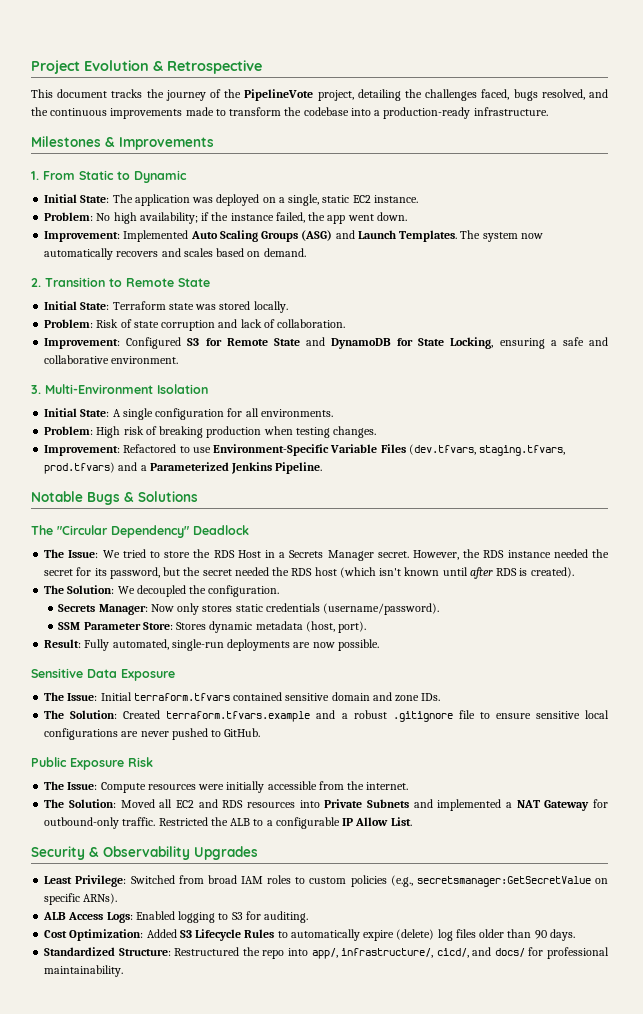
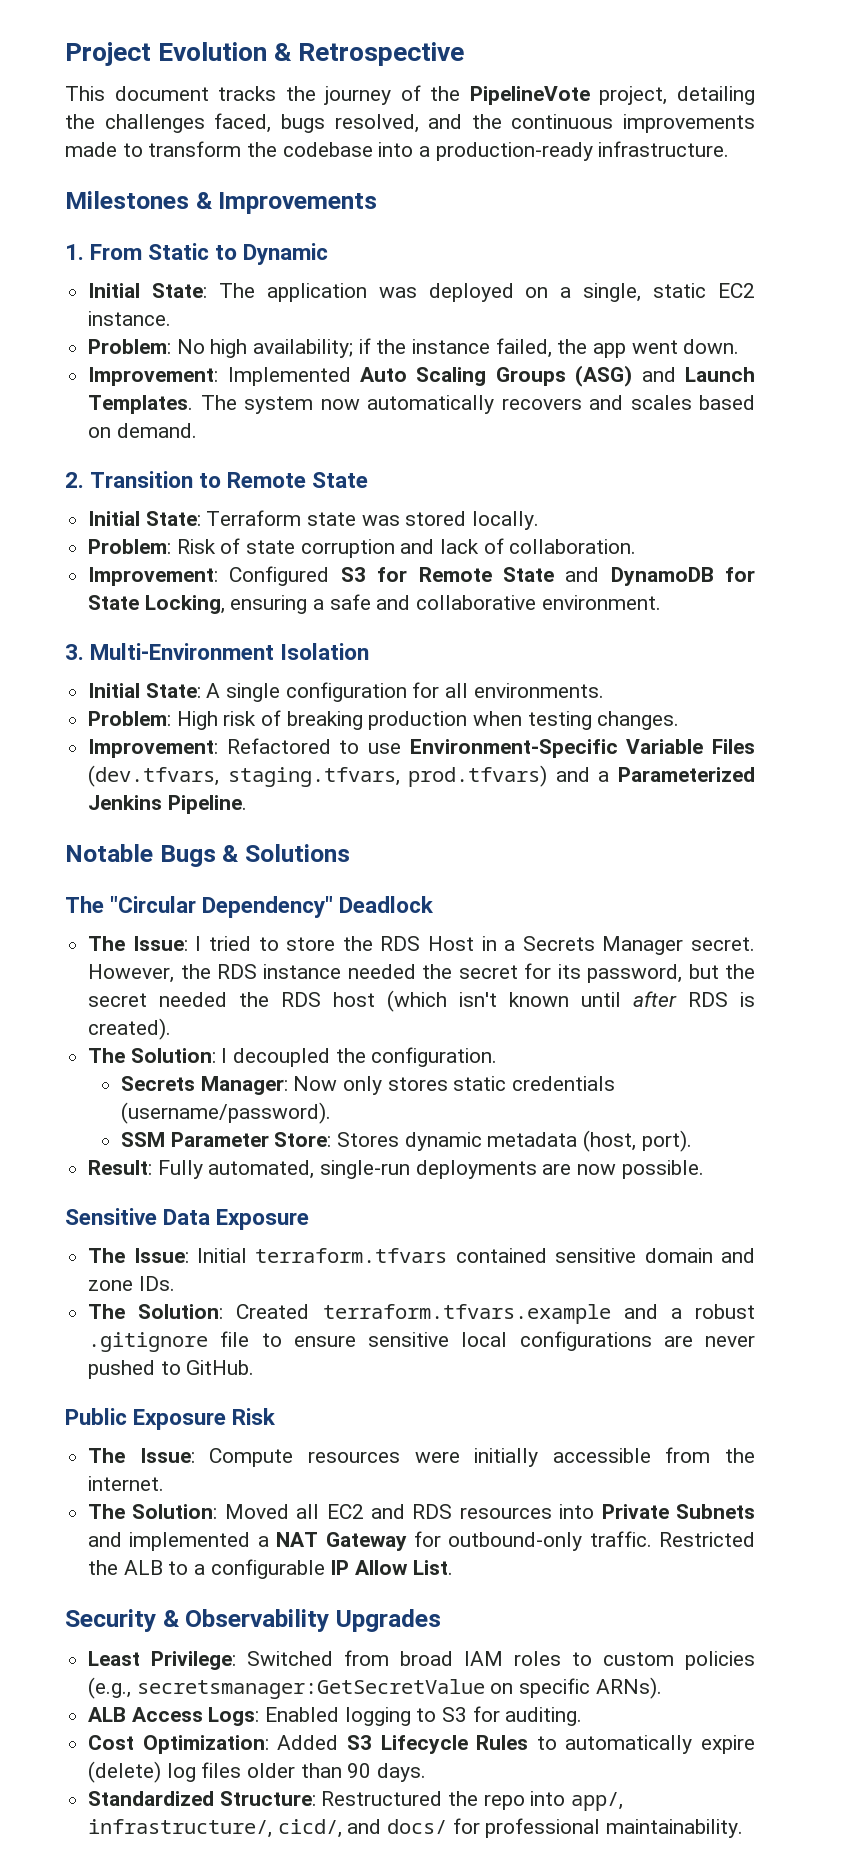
- The Issue: We tried to store the RDS Host in a Secrets Manager secret.
+ The Issue: I tried to store the RDS Host in a Secrets Manager secret.
- The Solution: We decoupled the configuration.
+ The Solution: I decoupled the configuration.

